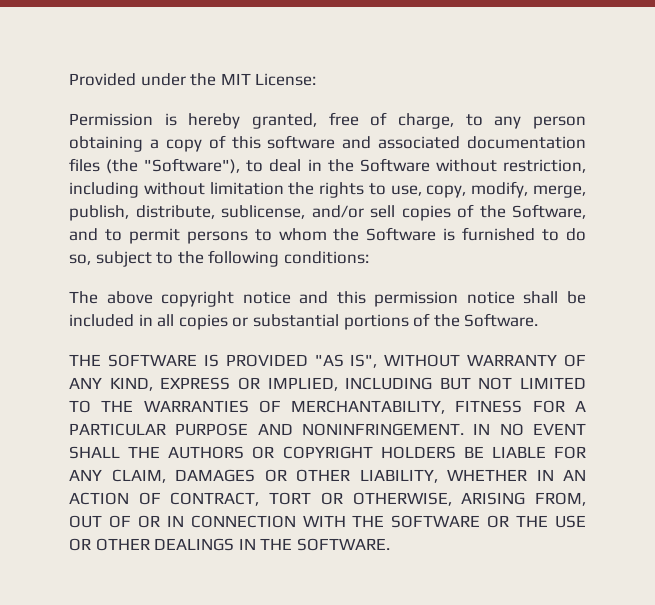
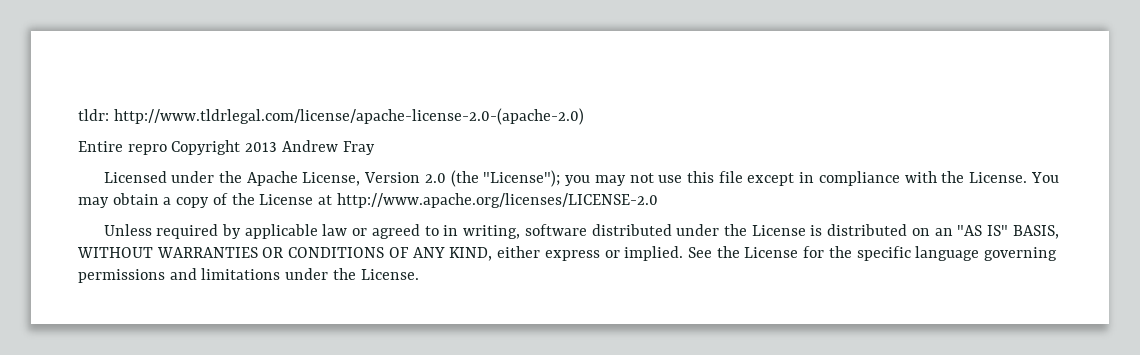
- Provided under the MIT License:
- Permission is hereby granted, free of charge, to any person obtaining a copy of this software and associated documentation files (the "Software"), to deal in the Software without restriction, including without limitation the rights to use, copy, modify, merge, publish, distribute, sublicense, and/or sell copies of the Software, and to permit persons to whom the Software is furnished to do so, subject to the following conditions:
- The above copyright notice and this permission notice shall be included in all copies or substantial portions of the Software.
- THE SOFTWARE IS PROVIDED "AS IS", WITHOUT WARRANTY OF ANY KIND, EXPRESS OR IMPLIED, INCLUDING BUT NOT LIMITED TO THE WARRANTIES OF MERCHANTABILITY, FITNESS FOR A PARTICULAR PURPOSE AND NONINFRINGEMENT. IN NO EVENT SHALL THE AUTHORS OR COPYRIGHT HOLDERS BE LIABLE FOR ANY CLAIM, DAMAGES OR OTHER LIABILITY, WHETHER IN AN ACTION OF CONTRACT, TORT OR OTHERWISE, ARISING FROM, OUT OF OR IN CONNECTION WITH THE SOFTWARE OR THE USE OR OTHER DEALINGS IN THE SOFTWARE.
+ tldr: http://www.tldrlegal.com/license/apache-license-2.0-(apache-2.0)
+ Entire repro Copyright 2013 Andrew Fray
+ Licensed under the Apache License, Version 2.0 (the "License"); you may not use this file except in compliance with the License. You may obtain a copy of the License at http://www.apache.org/licenses/LICENSE-2.0
+ Unless required by applicable law or agreed to in writing, software distributed under the License is distributed on an "AS IS" BASIS, WITHOUT WARRANTIES OR CONDITIONS OF ANY KIND, either express or implied. See the License for the specific language governing permissions and limitations under the License.

